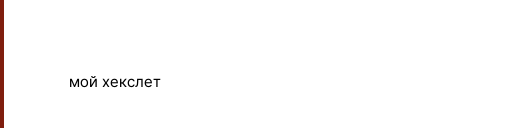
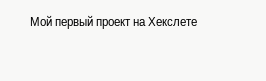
- мой хекслет
+ Мой первый проект на Хекслете

